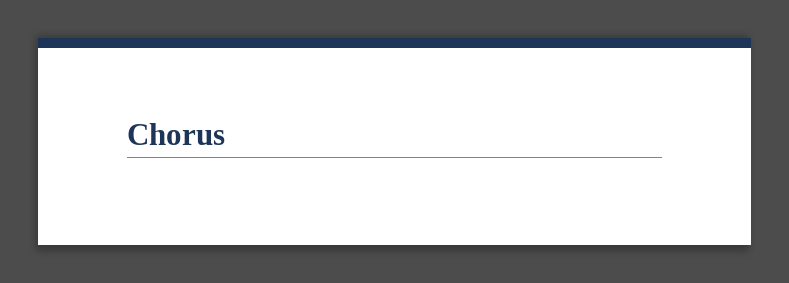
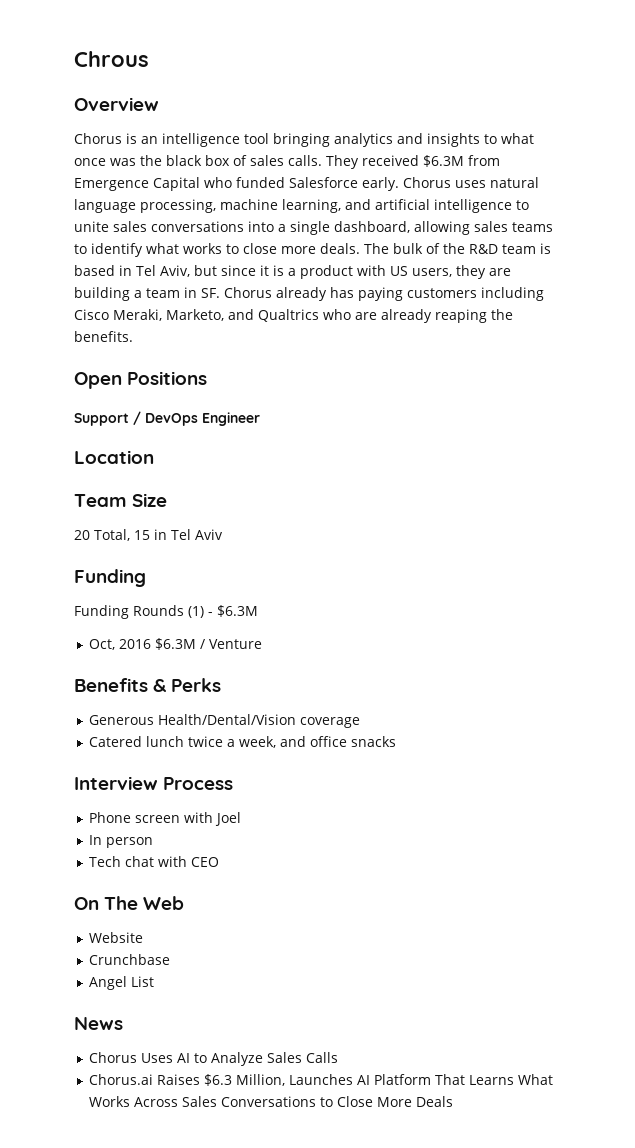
- Chorus
+ Chrous
+ Overview
+ Chorus is an intelligence tool bringing analytics and insights to what once was the black box of sales calls. They received $6.3M from Emergence Capital who funded Salesforce early. Chorus uses natural language processing, machine learning, and artificial intelligence to unite sales conversations into a single dashboard, allowing sales teams to identify what works to close more deals. The bulk of the R&D team is based in Tel Aviv, but since it is a product with US users, they are building a team in SF. Chorus already has paying customers including Cisco Meraki, Marketo, and Qualtrics who are already reaping the benefits.
+ Open Positions
+ Support / DevOps Engineer
+ Location
+ Team Size
+ 20 Total, 15 in Tel Aviv
+ Funding
+ Funding Rounds (1) - $6.3M
+ Oct, 2016 $6.3M / Venture
+ Benefits & Perks
+ Generous Health/Dental/Vision coverage
+ Catered lunch twice a week, and office snacks
+ Interview Process
+ Phone screen with Joel
+ In person
+ Tech chat with CEO
+ On The Web
+ Website
+ Crunchbase
+ Angel List
+ News
+ Chorus Uses AI to Analyze Sales Calls
+ Chorus.ai Raises $6.3 Million, Launches AI Platform That Learns What Works Across Sales Conversations to Close More Deals

